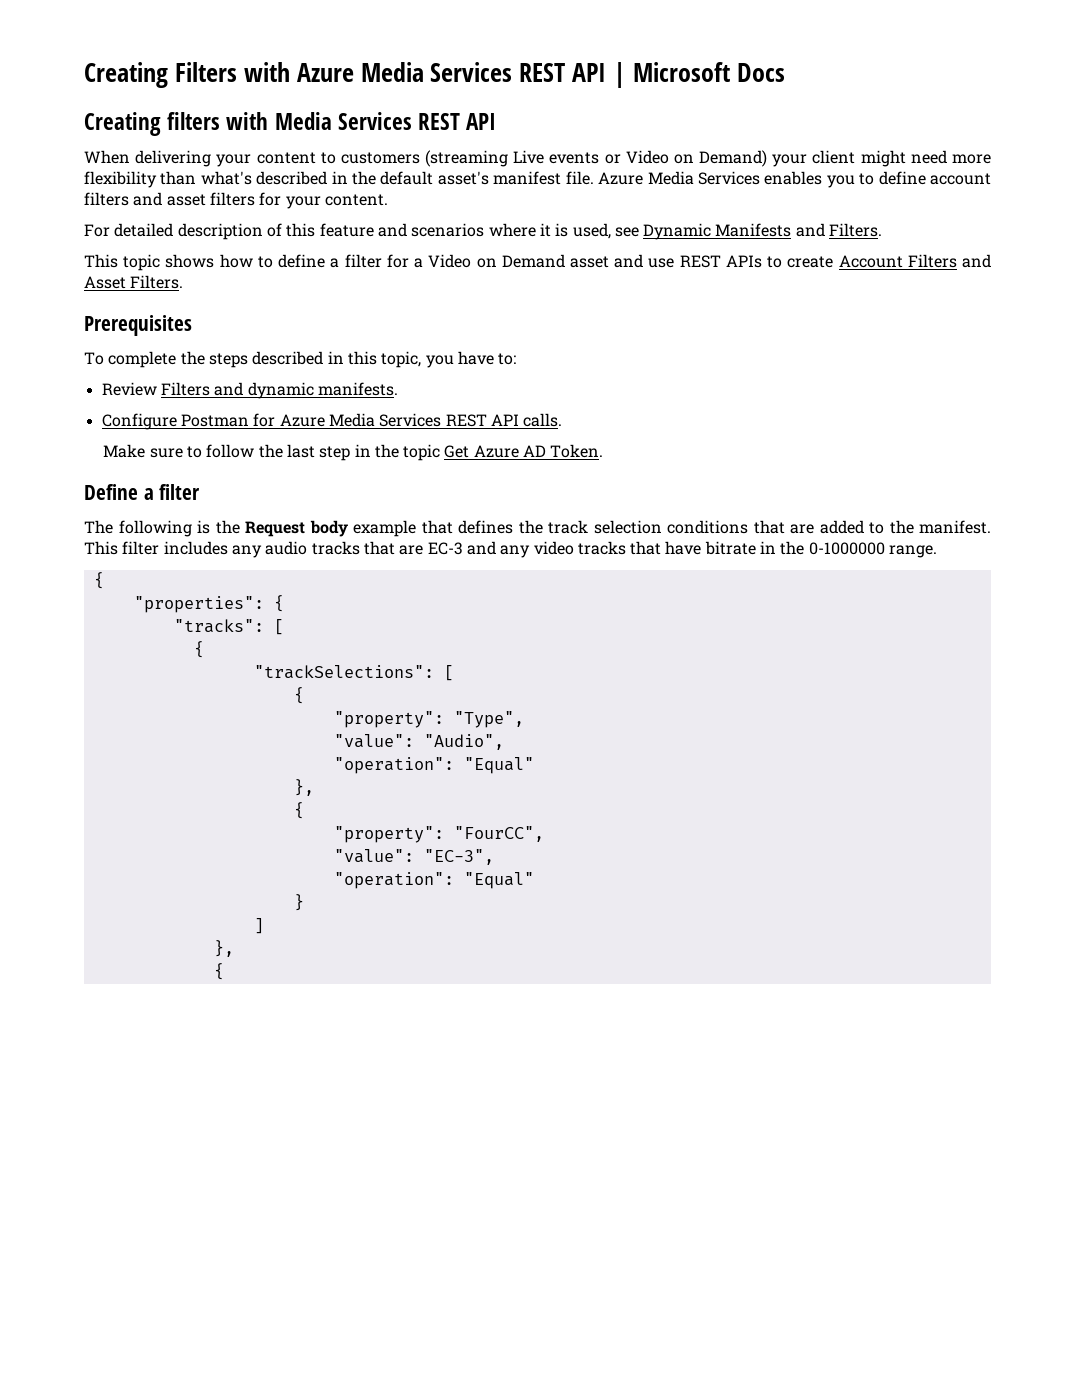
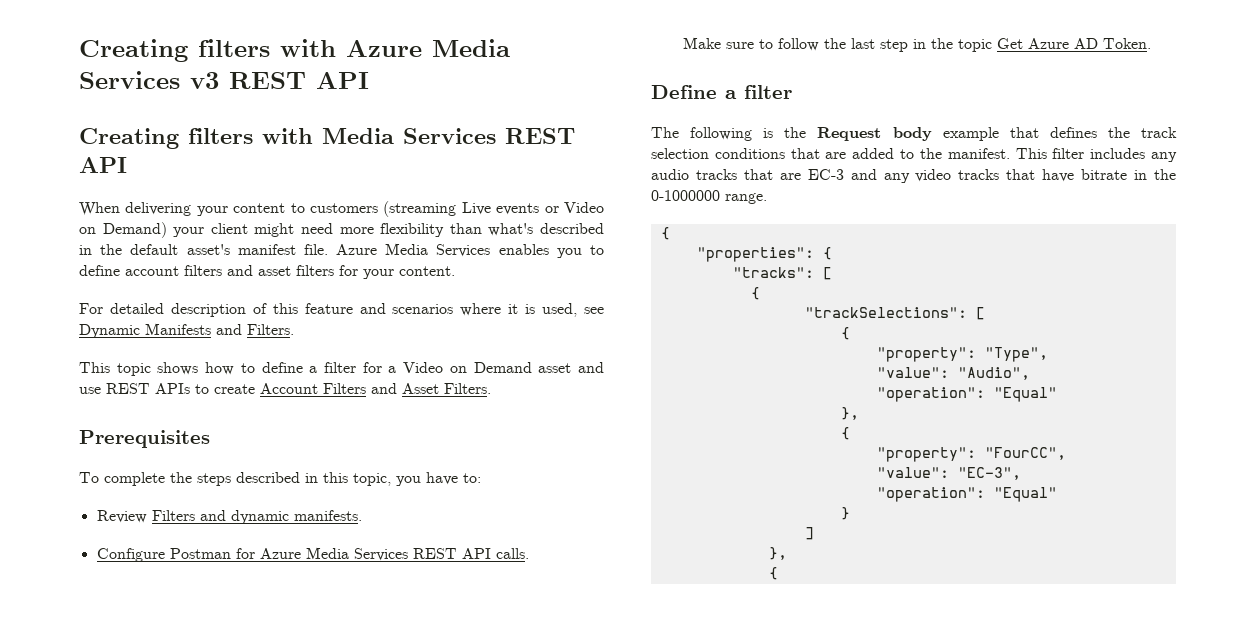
- Creating Filters with Azure Media Services REST API | Microsoft Docs
+ Creating filters with Azure Media Services v3 REST API

